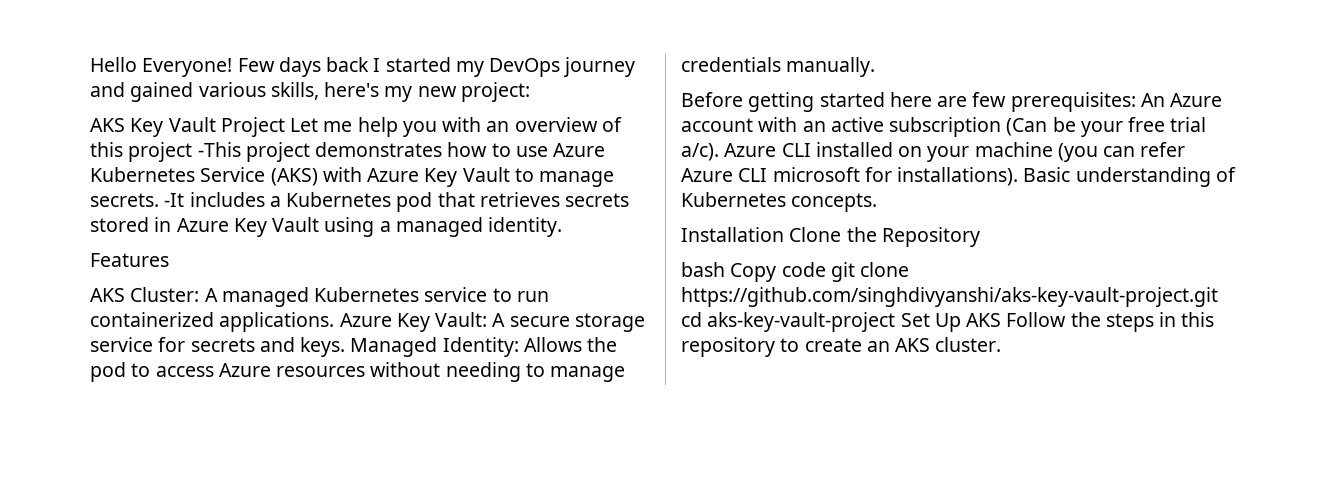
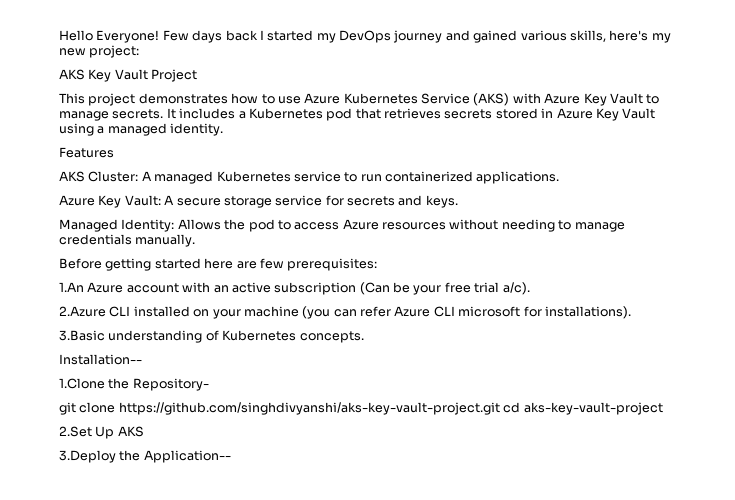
- AKS Key Vault Project Let me help you with an overview of this project -This project demonstrates how to use Azure Kubernetes Service (AKS) with Azure Key Vault to manage secrets.
+ AKS Key Vault Project
+ This project demonstrates how to use Azure Kubernetes Service (AKS) with Azure Key Vault to manage secrets.
- -It includes a Kubernetes pod that retrieves secrets stored in Azure Key Vault using a managed identity.
+ It includes a Kubernetes pod that retrieves secrets stored in Azure Key Vault using a managed identity.
- AKS Cluster: A managed Kubernetes service to run containerized applications. Azure Key Vault: A secure storage service for secrets and keys. Managed Identity: Allows the pod to access Azure resources without needing to manage credentials manually.
+ AKS Cluster: A managed Kubernetes service to run containerized applications.
+ Azure Key Vault: A secure storage service for secrets and keys.
+ Managed Identity: Allows the pod to access Azure resources without needing to manage credentials manually.
- Before getting started here are few prerequisites: An Azure account with an active subscription (Can be your free trial a/c). Azure CLI installed on your machine (you can refer Azure CLI microsoft for installations). Basic understanding of Kubernetes concepts.
+ Before getting started here are few prerequisites:
+ 1.An Azure account with an active subscription (Can be your free trial a/c).
+ 2.Azure CLI installed on your machine (you can refer Azure CLI microsoft for installations).
+ 3.Basic understanding of Kubernetes concepts.
- Installation Clone the Repository
- bash Copy code git clone https://github.com/singhdivyanshi/aks-key-vault-project.git cd aks-key-vault-project Set Up AKS Follow the steps in this repository to create an AKS cluster.
+ Installation--
+ 1.Clone the Repository-
+ git clone https://github.com/singhdivyanshi/aks-key-vault-project.git cd aks-key-vault-project
+ 2.Set Up AKS
+ 3.Deploy the Application--

